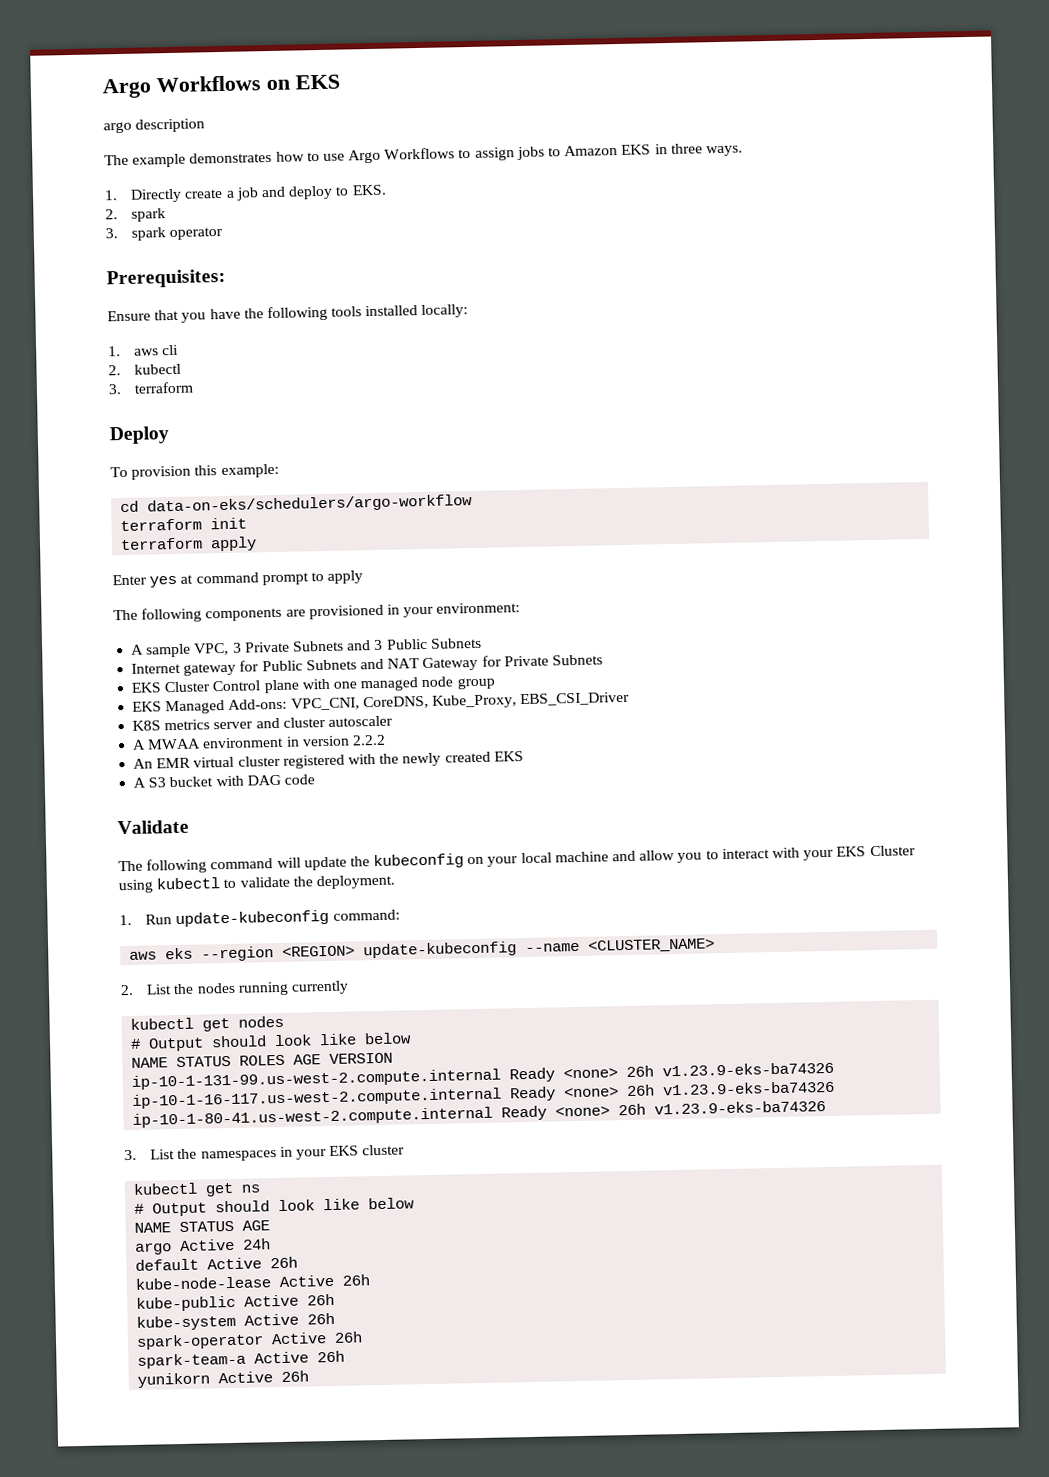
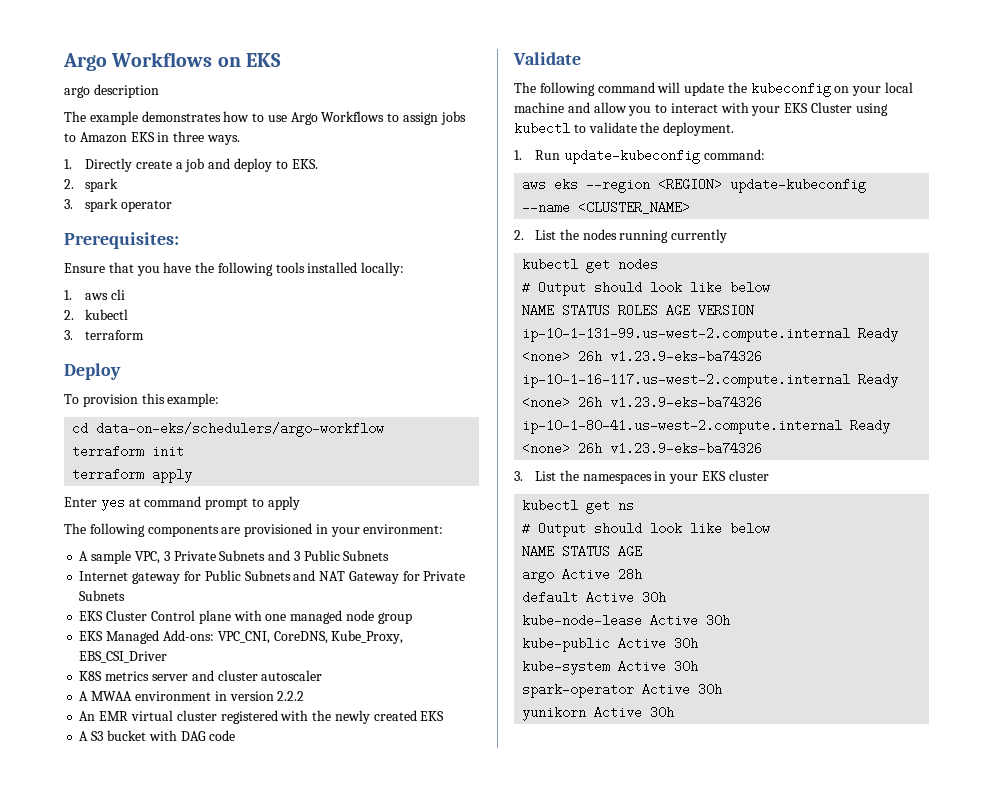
- argo Active 24h
+ argo Active 28h
- default Active 26h
+ default Active 30h
- kube-node-lease Active 26h
+ kube-node-lease Active 30h
- kube-public Active 26h
+ kube-public Active 30h
- kube-system Active 26h
+ kube-system Active 30h
- spark-operator Active 26h
- spark-team-a Active 26h
+ spark-operator Active 30h
- yunikorn Active 26h
+ yunikorn Active 30h

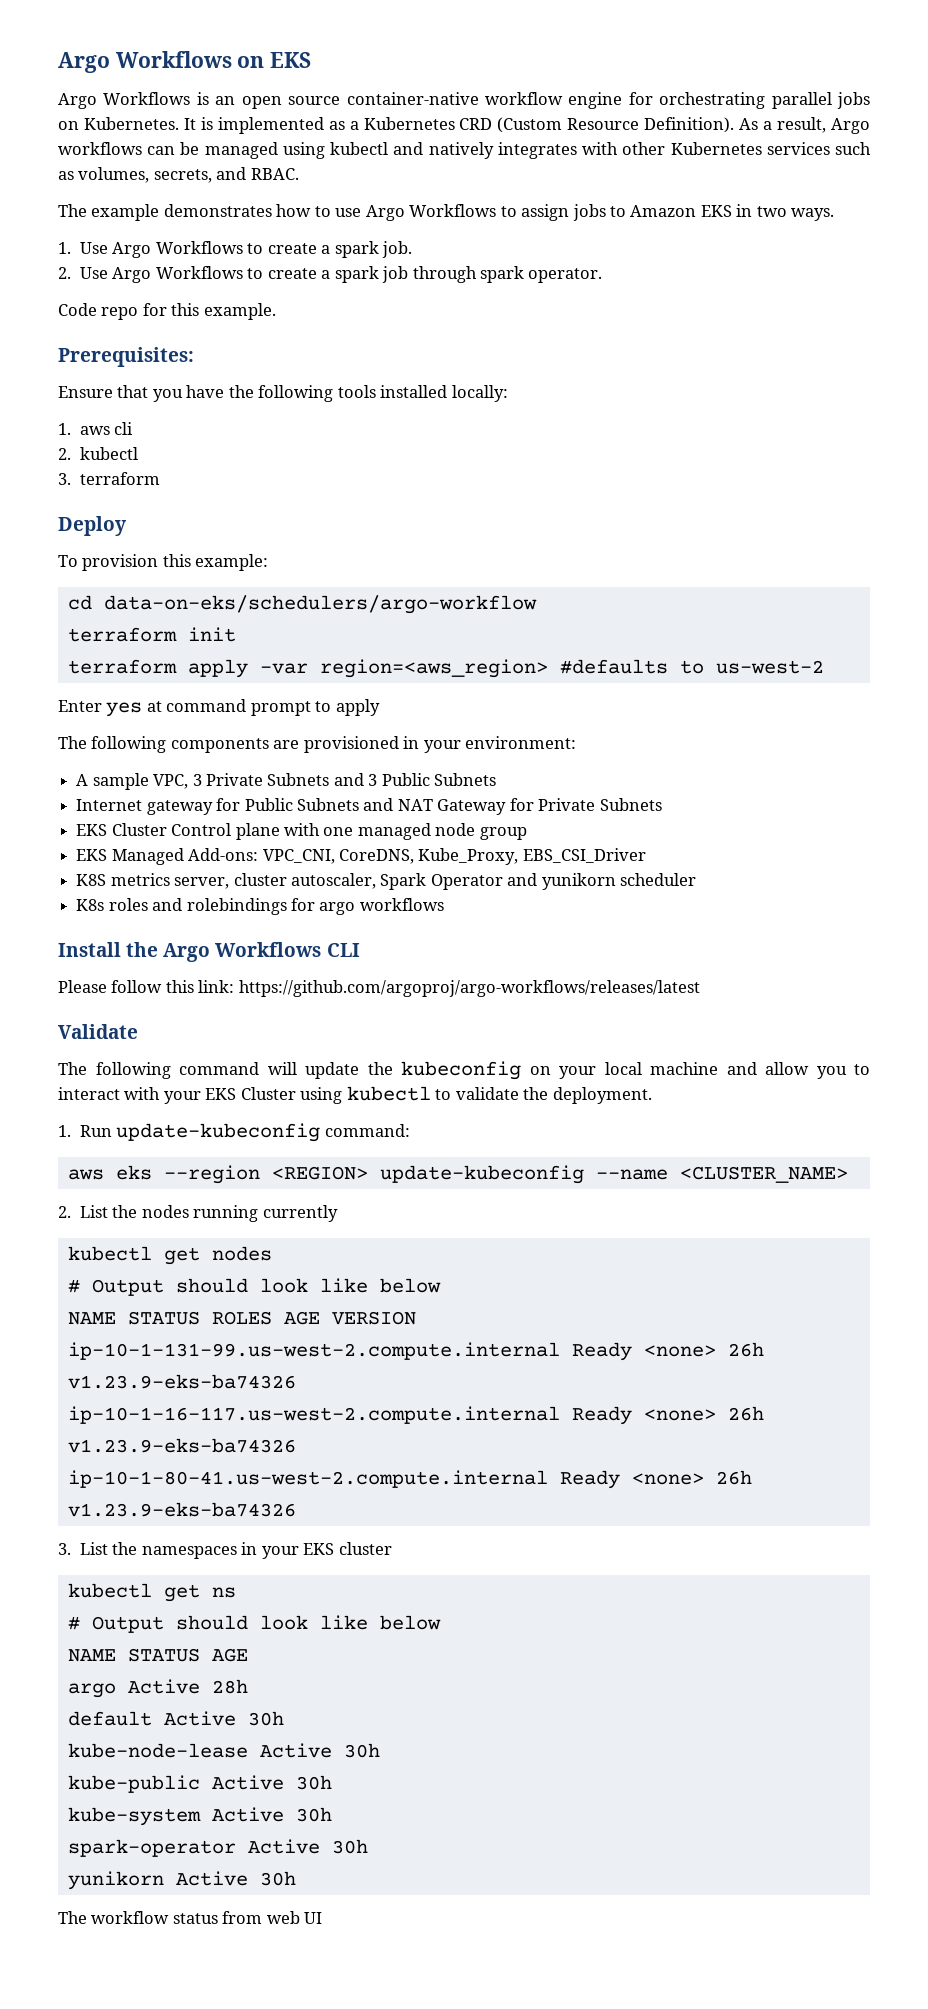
- argo description
+ Argo Workflows is an open source container-native workflow engine for orchestrating parallel jobs on Kubernetes. It is implemented as a Kubernetes CRD (Custom Resource Definition). As a result, Argo workflows can be managed using kubectl and natively integrates with other Kubernetes services such as volumes, secrets, and RBAC.
- The example demonstrates how to use Argo Workflows to assign jobs to Amazon EKS in three ways.
+ The example demonstrates how to use Argo Workflows to assign jobs to Amazon EKS in two ways.
- 1. Directly create a job and deploy to EKS.
- 2. spark
- 3. spark operator
+ 1. Use Argo Workflows to create a spark job.
+ 2. Use Argo Workflows to create a spark job through spark operator.
+ Code repo for this example.
- terraform apply
+ terraform apply -var region=<aws_region> #defaults to us-west-2
- K8S metrics server and cluster autoscaler
- A MWAA environment in version 2.2.2
- An EMR virtual cluster registered with the newly created EKS
- A S3 bucket with DAG code
+ K8S metrics server, cluster autoscaler, Spark Operator and yunikorn scheduler
+ K8s roles and rolebindings for argo workflows
+ Install the Argo Workflows CLI
+ Please follow this link: https://github.com/argoproj/argo-workflows/releases/latest
+ The workflow status from web UI

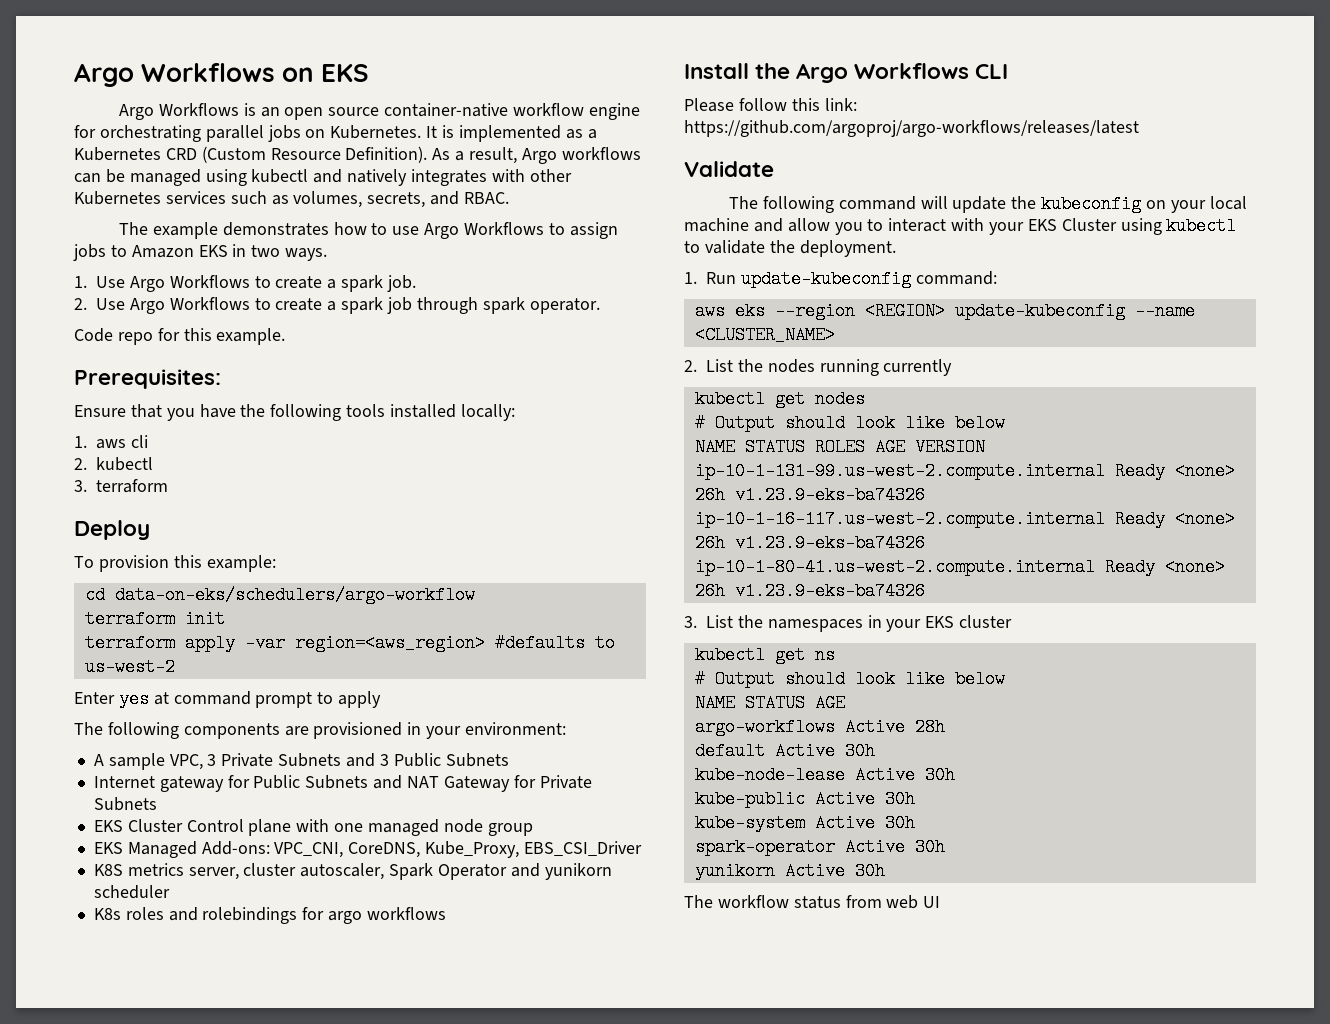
- argo Active 28h
+ argo-workflows Active 28h

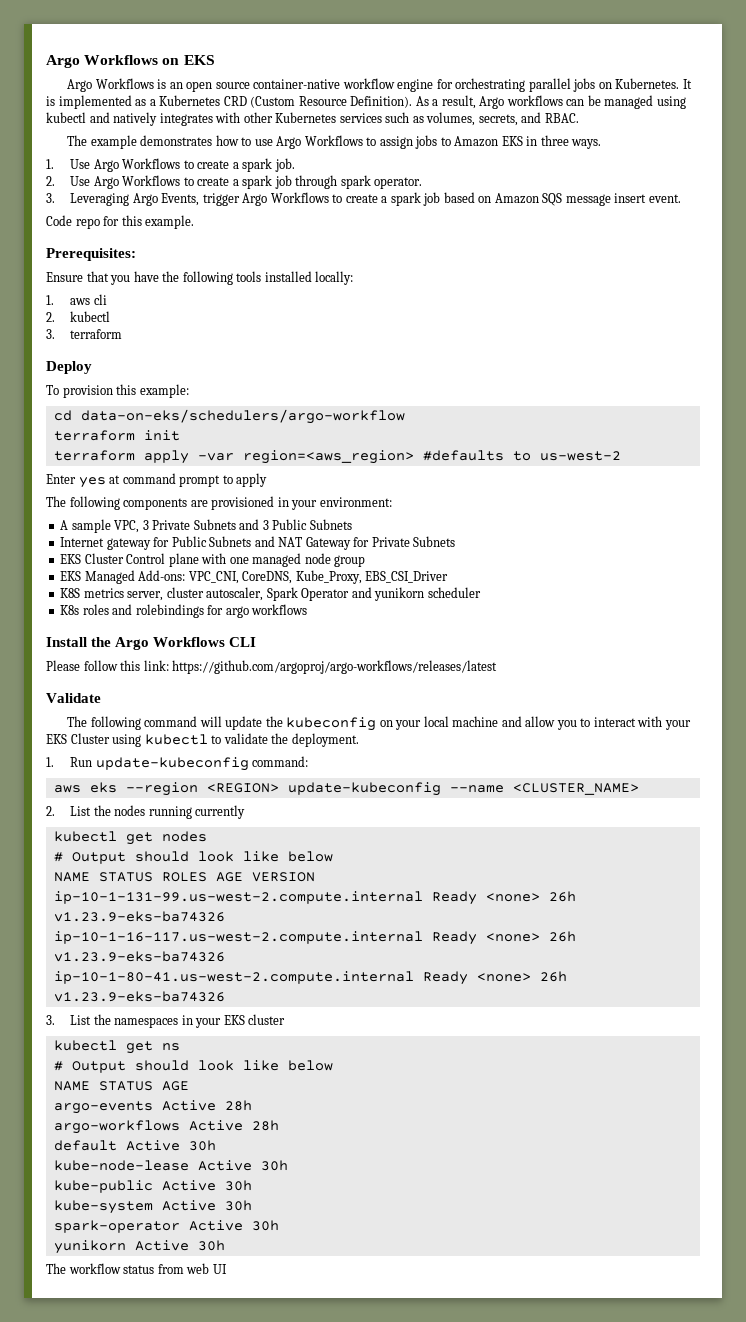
- The example demonstrates how to use Argo Workflows to assign jobs to Amazon EKS in two ways.
+ The example demonstrates how to use Argo Workflows to assign jobs to Amazon EKS in three ways.
+ 3. Leveraging Argo Events, trigger Argo Workflows to create a spark job based on Amazon SQS message insert event.
+ argo-events Active 28h

